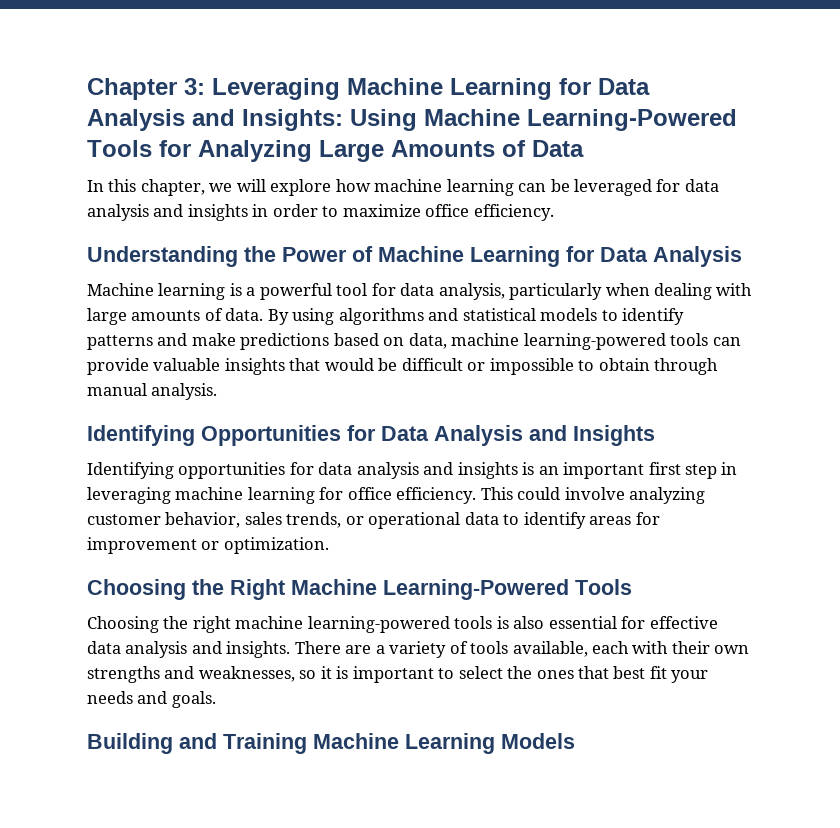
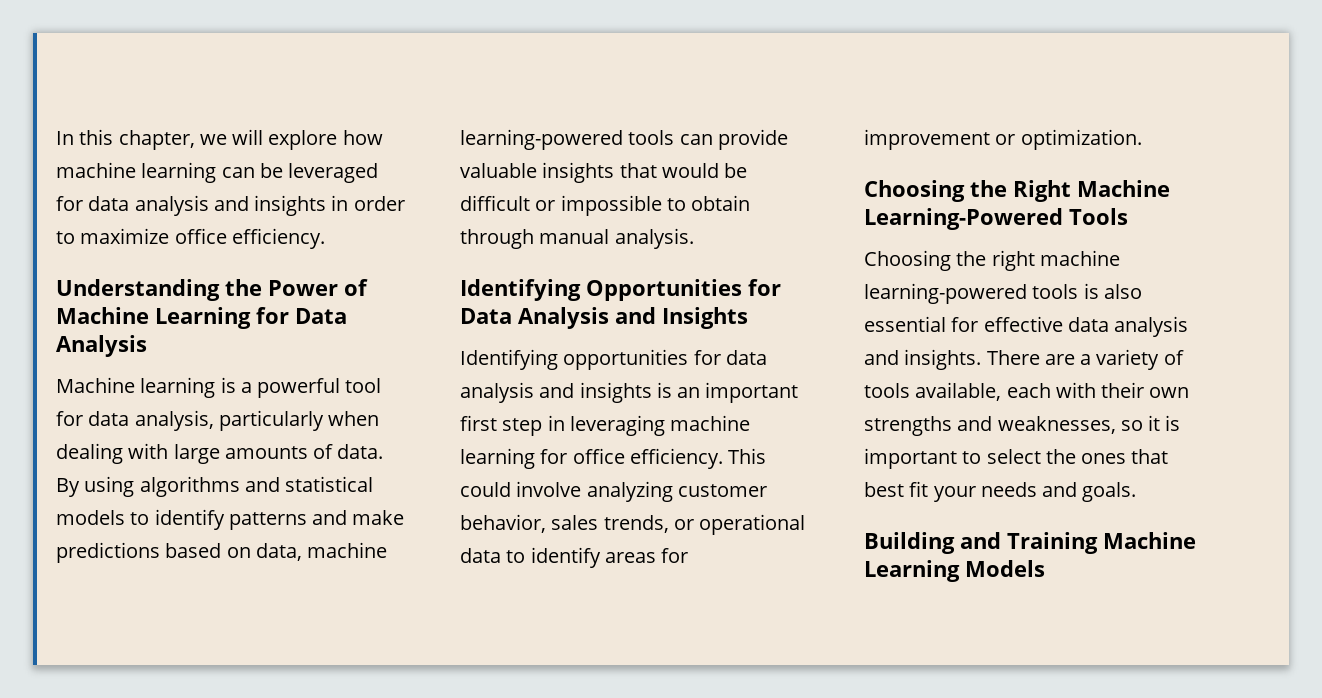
- Chapter 3: Leveraging Machine Learning for Data Analysis and Insights: Using Machine Learning-Powered Tools for Analyzing Large Amounts of Data

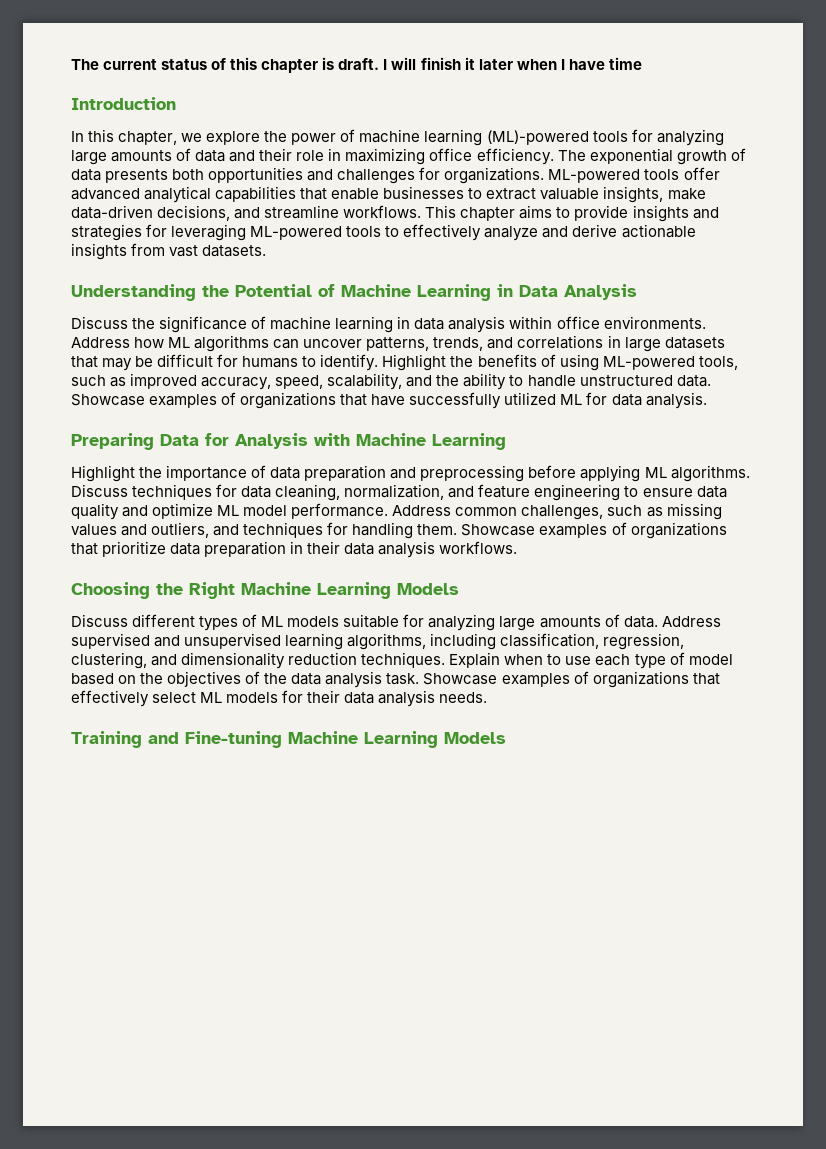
- In this chapter, we will explore how machine learning can be leveraged for data analysis and insights in order to maximize office efficiency.
+ The current status of this chapter is draft. I will finish it later when I have time
+ Introduction
+ In this chapter, we explore the power of machine learning (ML)-powered tools for analyzing large amounts of data and their role in maximizing office efficiency. The exponential growth of data presents both opportunities and challenges for organizations. ML-powered tools offer advanced analytical capabilities that enable businesses to extract valuable insights, make data-driven decisions, and streamline workflows. This chapter aims to provide insights and strategies for leveraging ML-powered tools to effectively analyze and derive actionable insights from vast datasets.
- Understanding the Power of Machine Learning for Data Analysis
+ Understanding the Potential of Machine Learning in Data Analysis
- Machine learning is a powerful tool for data analysis, particularly when dealing with large amounts of data. By using algorithms and statistical models to identify patterns and make predictions based on data, machine learning-powered tools can provide valuable insights that would be difficult or impossible to obtain through manual analysis.
- Identifying Opportunities for Data Analysis and Insights
- Identifying opportunities for data analysis and insights is an important first step in leveraging machine learning for office efficiency. This could involve analyzing customer behavior, sales trends, or operational data to identify areas for improvement or optimization.
- Choosing the Right Machine Learning-Powered Tools
- Choosing the right machine learning-powered tools is also essential for effective data analysis and insights. There are a variety of tools available, each with their own strengths and weaknesses, so it is important to select the ones that best fit your needs and goals.
- Building and Training Machine Learning Models
+ Discuss the significance of machine learning in data analysis within office environments. Address how ML algorithms can uncover patterns, trends, and correlations in large datasets that may be difficult for humans to identify. Highlight the benefits of using ML-powered tools, such as improved accuracy, speed, scalability, and the ability to handle unstructured data. Showcase examples of organizations that have successfully utilized ML for data analysis.
+ Preparing Data for Analysis with Machine Learning
+ Highlight the importance of data preparation and preprocessing before applying ML algorithms. Discuss techniques for data cleaning, normalization, and feature engineering to ensure data quality and optimize ML model performance. Address common challenges, such as missing values and outliers, and techniques for handling them. Showcase examples of organizations that prioritize data preparation in their data analysis workflows.
+ Choosing the Right Machine Learning Models
+ Discuss different types of ML models suitable for analyzing large amounts of data. Address supervised and unsupervised learning algorithms, including classification, regression, clustering, and dimensionality reduction techniques. Explain when to use each type of model based on the objectives of the data analysis task. Showcase examples of organizations that effectively select ML models for their data analysis needs.
+ Training and Fine-tuning Machine Learning Models

